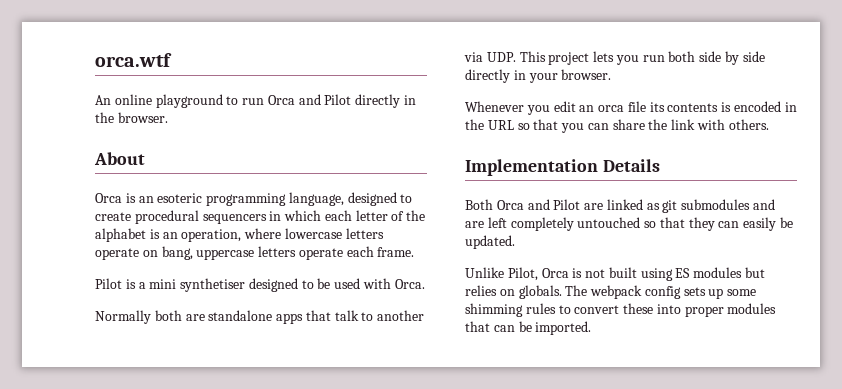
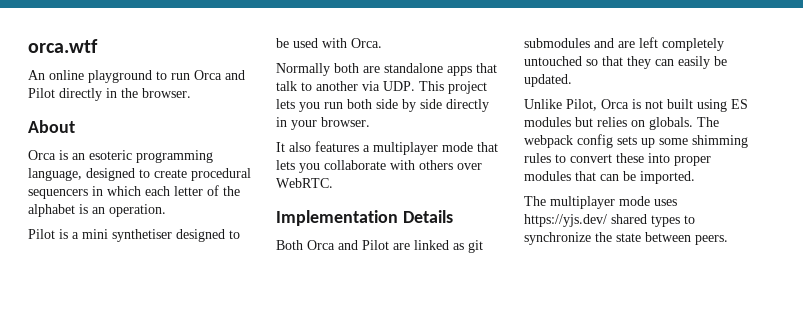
- Orca is an esoteric programming language, designed to create procedural sequencers in which each letter of the alphabet is an operation, where lowercase letters operate on bang, uppercase letters operate each frame.
+ Orca is an esoteric programming language, designed to create procedural sequencers in which each letter of the alphabet is an operation.
- Whenever you edit an orca file its contents is encoded in the URL so that you can share the link with others.
+ It also features a multiplayer mode that lets you collaborate with others over WebRTC.
+ The multiplayer mode uses https://yjs.dev/ shared types to synchronize the state between peers.

